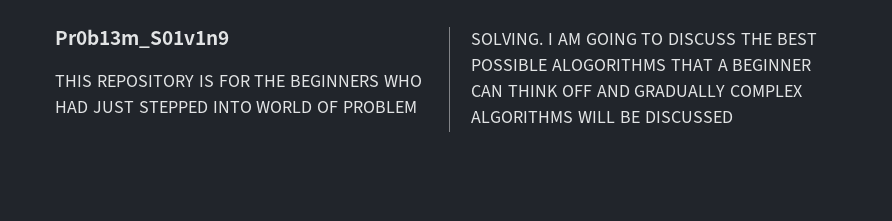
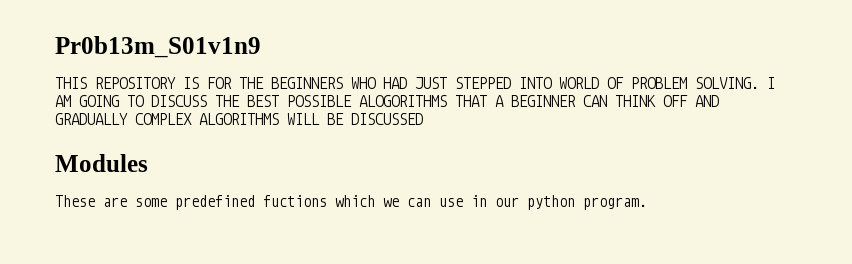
+ Modules
+ These are some predefined fuctions which we can use in our python program.

